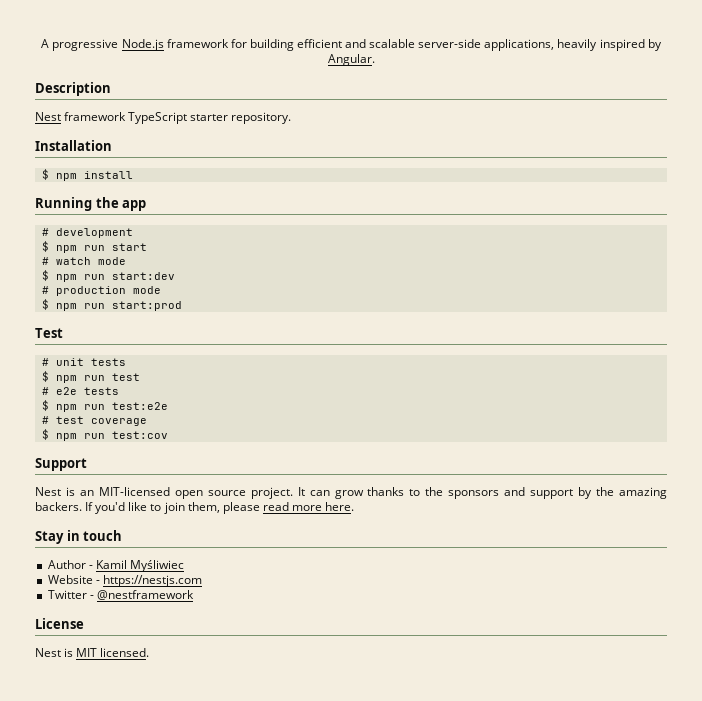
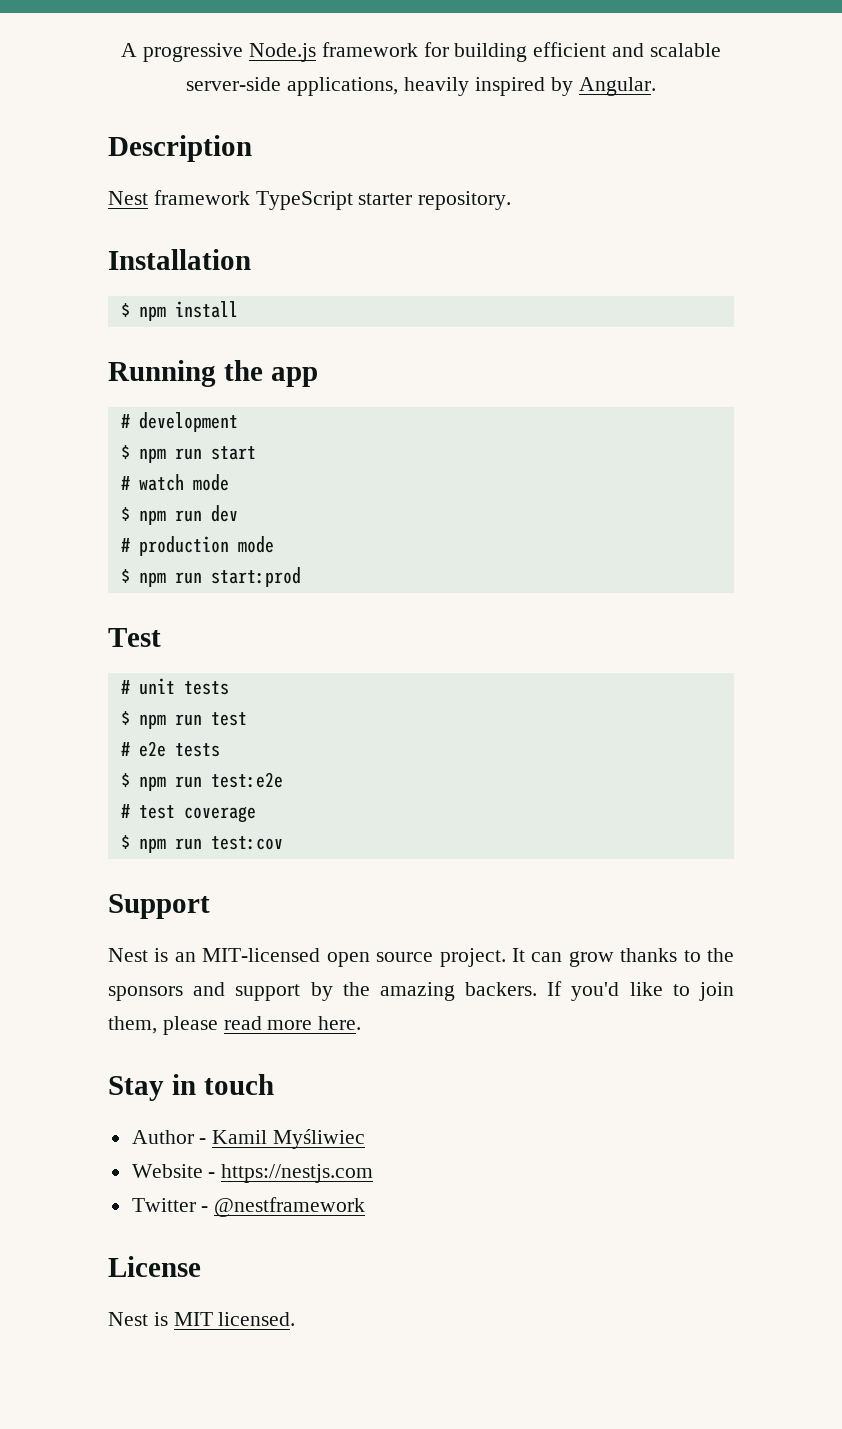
- $ npm run start:dev
+ $ npm run dev

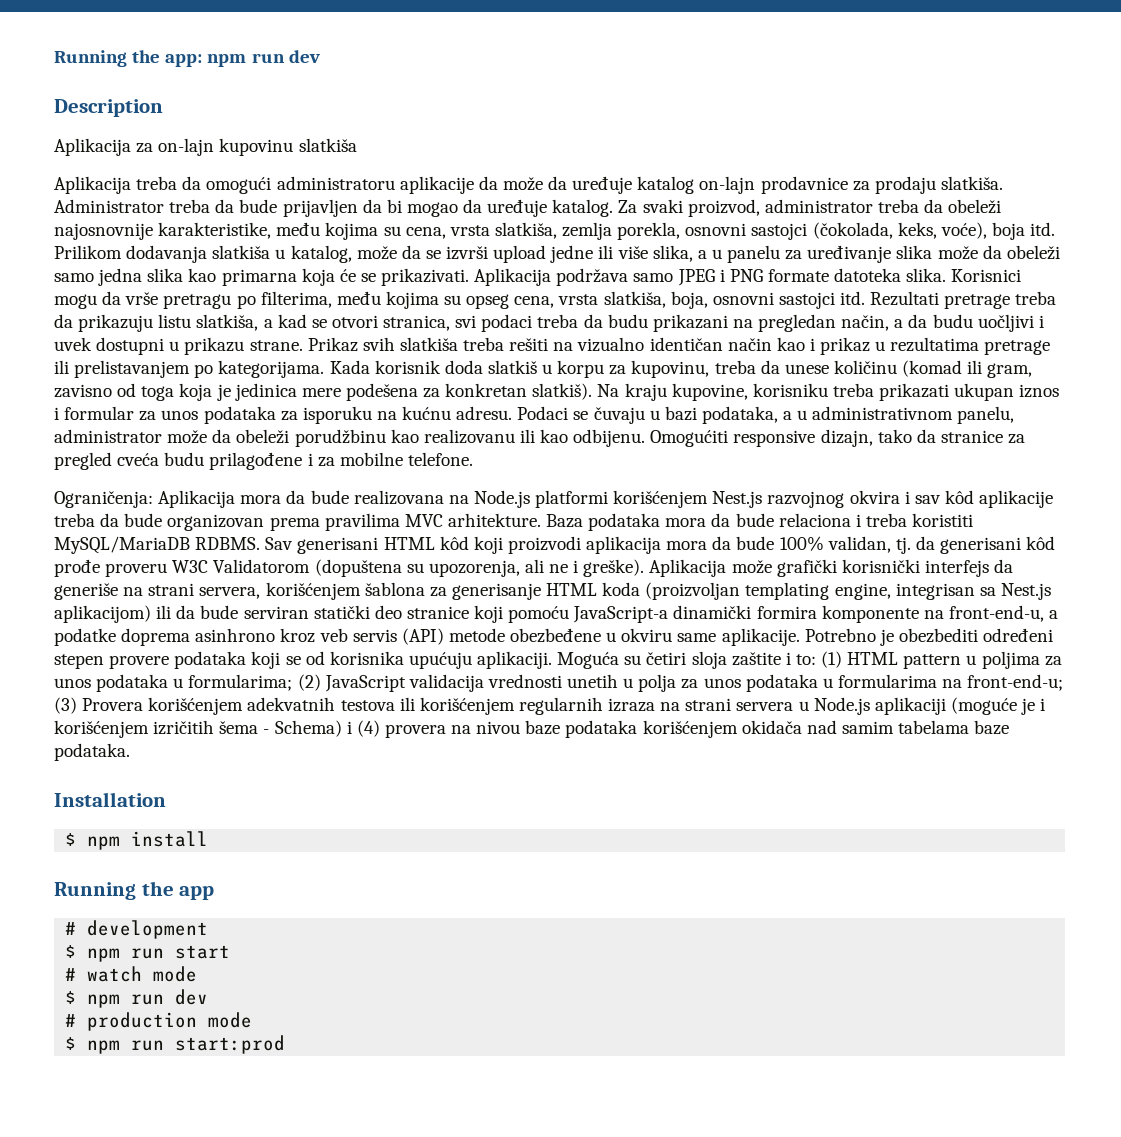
- A progressive Node.js framework for building efficient and scalable server-side applications, heavily inspired by Angular.
+ Running the app: npm run dev
  Description
- Nest framework TypeScript starter repository.
+ Aplikacija za on-lajn kupovinu slatkiša
+ Aplikacija treba da omogući administratoru aplikacije da može da uređuje katalog on-lajn prodavnice za prodaju slatkiša. Administrator treba da bude prijavljen da bi mogao da uređuje katalog. Za svaki proizvod, administrator treba da obeleži najosnovnije karakteristike, među kojima su cena, vrsta slatkiša, zemlja porekla, osnovni sastojci (čokolada, keks, voće), boja itd. Prilikom dodavanja slatkiša u katalog, može da se izvrši upload jedne ili više slika, a u panelu za uređivanje slika može da obeleži samo jedna slika kao primarna koja će se prikazivati. Aplikacija podržava samo JPEG i PNG formate datoteka slika. Korisnici mogu da vrše pretragu po filterima, među kojima su opseg cena, vrsta slatkiša, boja, osnovni sastojci itd. Rezultati pretrage treba da prikazuju listu slatkiša, a kad se otvori stranica, svi podaci treba da budu prikazani na pregledan način, a da budu uočljivi i uvek dostupni u prikazu strane. Prikaz svih slatkiša treba rešiti na vizualno identičan način kao i prikaz u rezultatima pretrage ili prelistavanjem po kategorijama. Kada korisnik doda slatkiš u korpu za kupovinu, treba da unese količinu (komad ili gram, zavisno od toga koja je jedinica mere podešena za konkretan slatkiš). Na kraju kupovine, korisniku treba prikazati ukupan iznos i formular za unos podataka za isporuku na kućnu adresu. Podaci se čuvaju u bazi podataka, a u administrativnom panelu, administrator može da obeleži porudžbinu kao realizovanu ili kao odbijenu. Omogućiti responsive dizajn, tako da stranice za pregled cveća budu prilagođene i za mobilne telefone.
+ Ograničenja: Aplikacija mora da bude realizovana na Node.js platformi korišćenjem Nest.js razvojnog okvira i sav kôd aplikacije treba da bude organizovan prema pravilima MVC arhitekture. Baza podataka mora da bude relaciona i treba koristiti MySQL/MariaDB RDBMS. Sav generisani HTML kôd koji proizvodi aplikacija mora da bude 100% validan, tj. da generisani kôd prođe proveru W3C Validatorom (dopuštena su upozorenja, ali ne i greške). Aplikacija može grafički korisnički interfejs da generiše na strani servera, korišćenjem šablona za generisanje HTML koda (proizvoljan templating engine, integrisan sa Nest.js aplikacijom) ili da bude serviran statički deo stranice koji pomoću JavaScript-a dinamički formira komponente na front-end-u, a podatke doprema asinhrono kroz veb servis (API) metode obezbeđene u okviru same aplikacije. Potrebno je obezbediti određeni stepen provere podataka koji se od korisnika upućuju aplikaciji. Moguća su četiri sloja zaštite i to: (1) HTML pattern u poljima za unos podataka u formularima; (2) JavaScript validacija vrednosti unetih u polja za unos podataka u formularima na front-end-u; (3) Provera korišćenjem adekvatnih testova ili korišćenjem regularnih izraza na strani servera u Node.js aplikaciji (moguće je i korišćenjem izričitih šema - Schema) i (4) provera na nivou baze podataka korišćenjem okidača nad samim tabelama baze podataka.
- Test
- # unit tests
- $ npm run test
- # e2e tests
- $ npm run test:e2e
- # test coverage
- $ npm run test:cov
- Support
- Nest is an MIT-licensed open source project. It can grow thanks to the sponsors and support by the amazing backers. If you'd like to join them, please read more here.
- Stay in touch
- Author - Kamil Myśliwiec
- Website - https://nestjs.com
- Twitter - @nestframework
- License
- Nest is MIT licensed.

